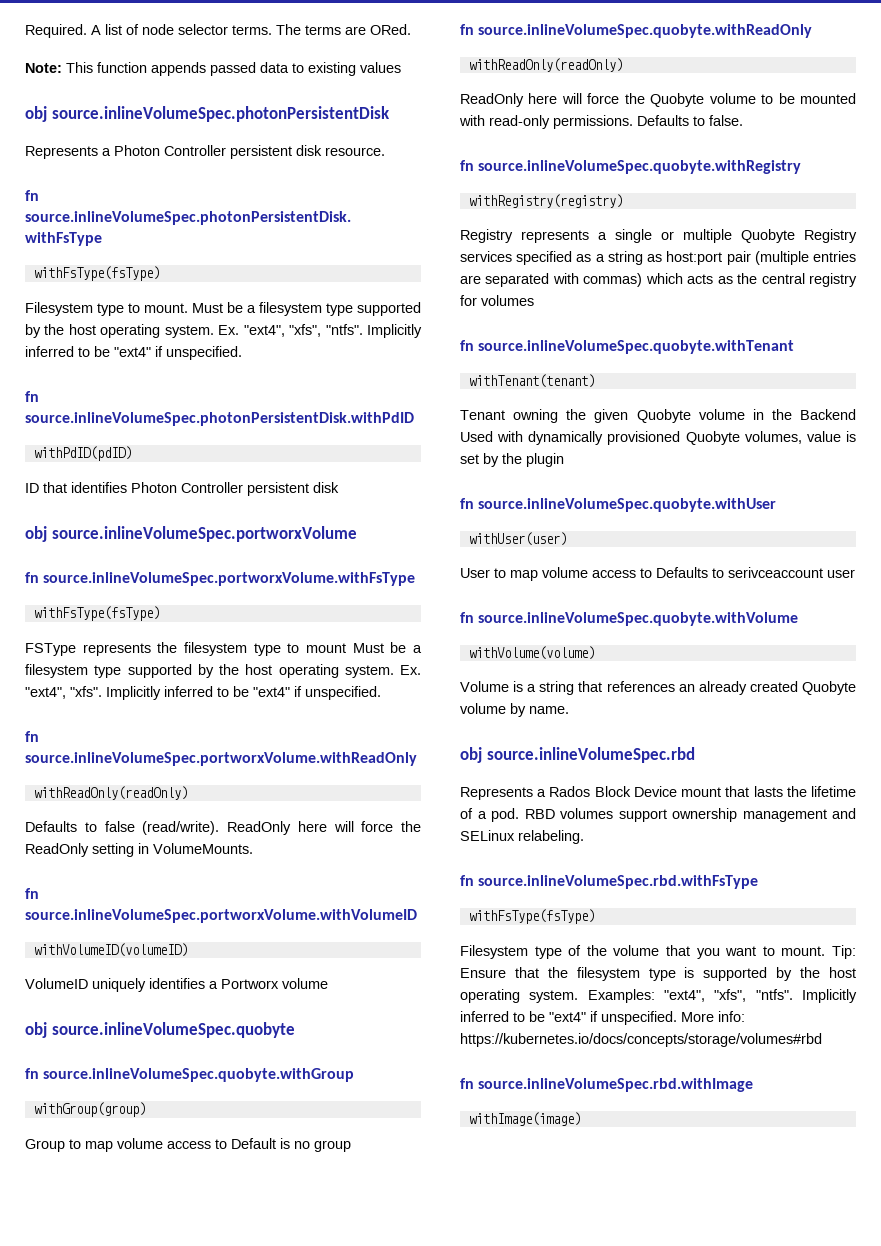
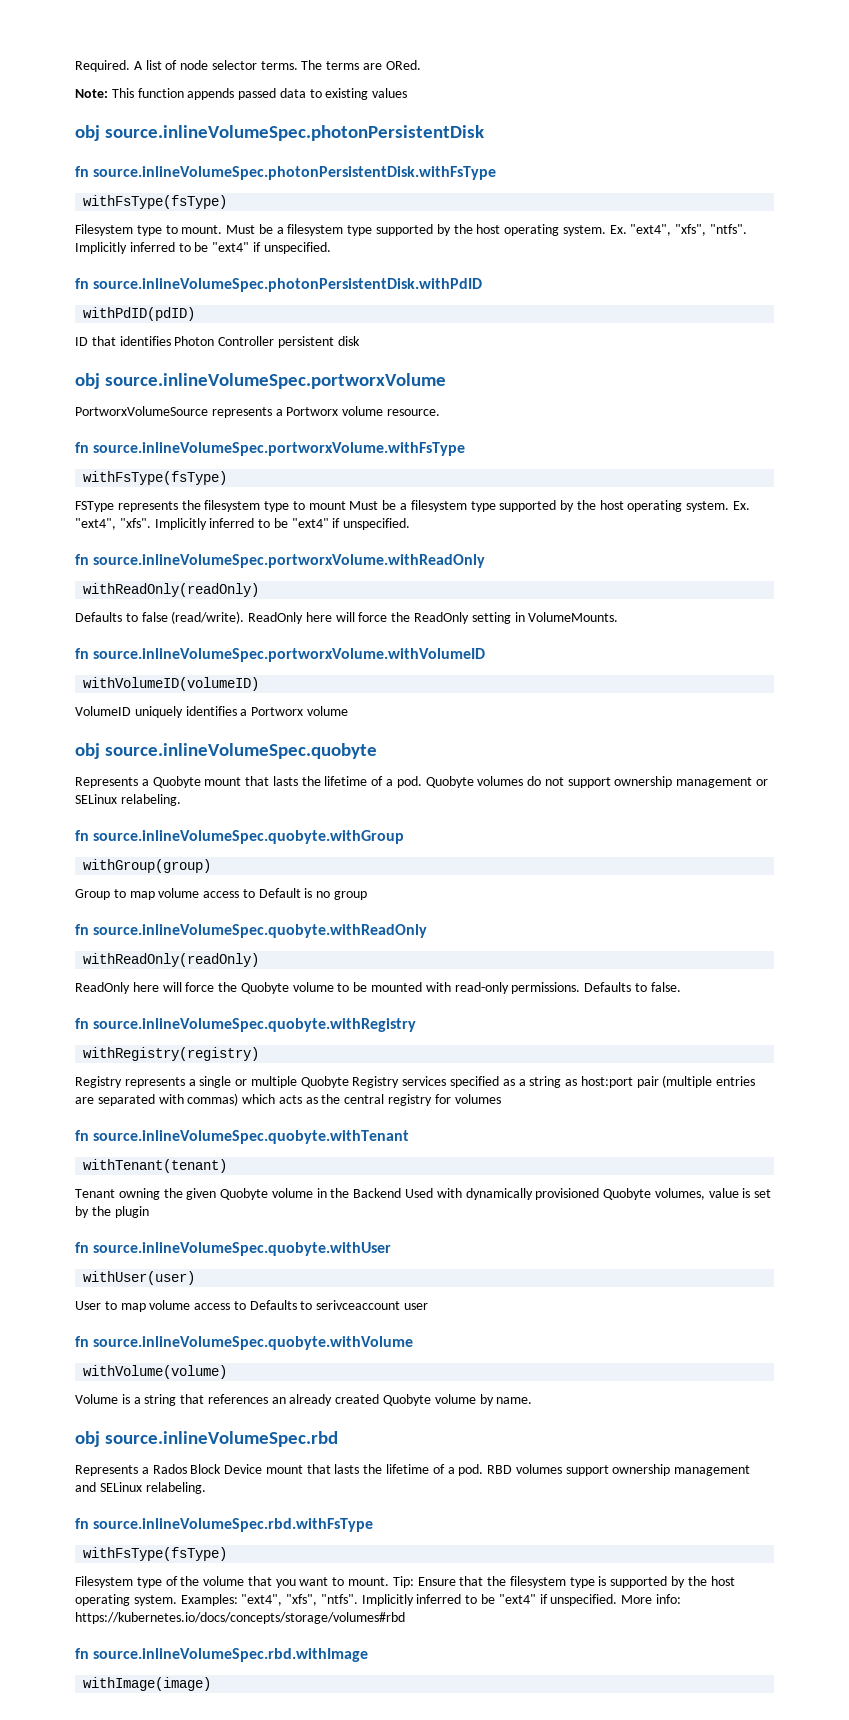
- Represents a Photon Controller persistent disk resource.
+ PortworxVolumeSource represents a Portworx volume resource.
+ Represents a Quobyte mount that lasts the lifetime of a pod. Quobyte volumes do not support ownership management or SELinux relabeling.

